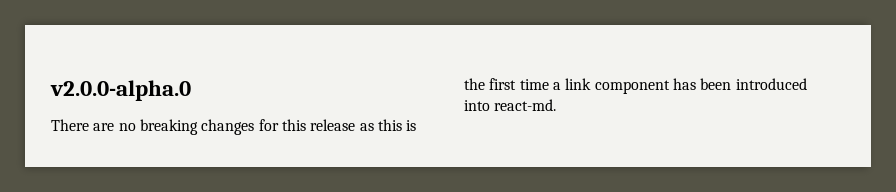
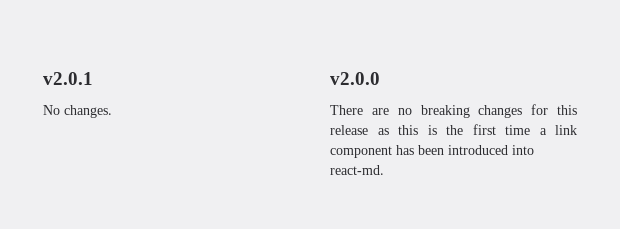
- v2.0.0-alpha.0
+ v2.0.1
+ No changes.
+ v2.0.0

